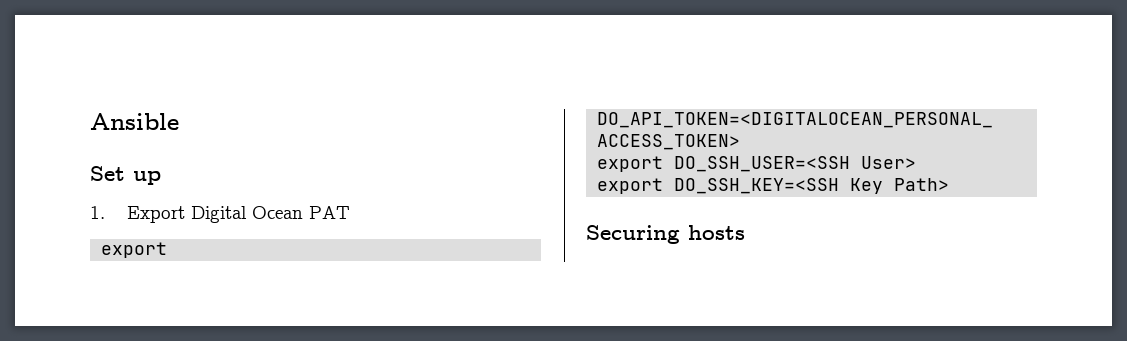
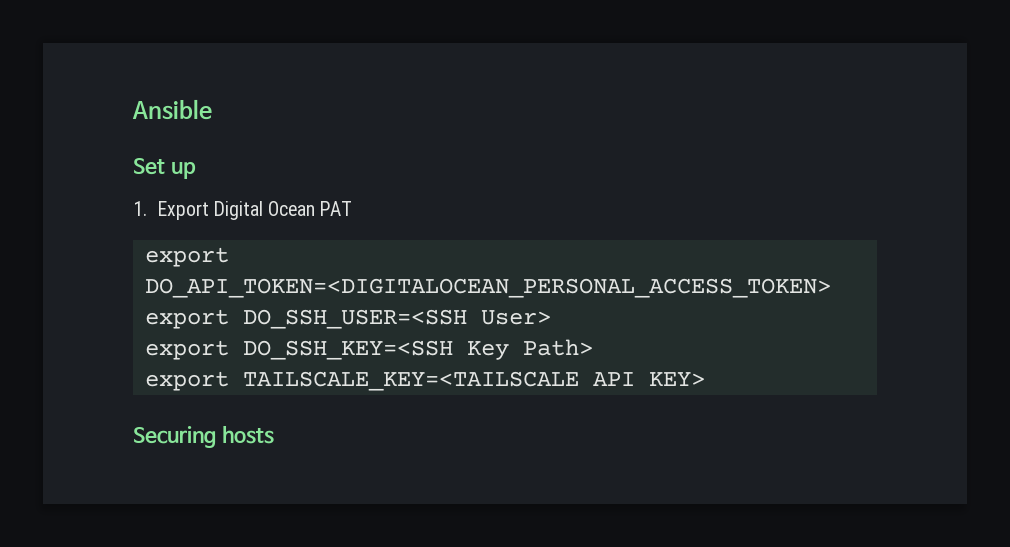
+ export TAILSCALE_KEY=<TAILSCALE API KEY>

